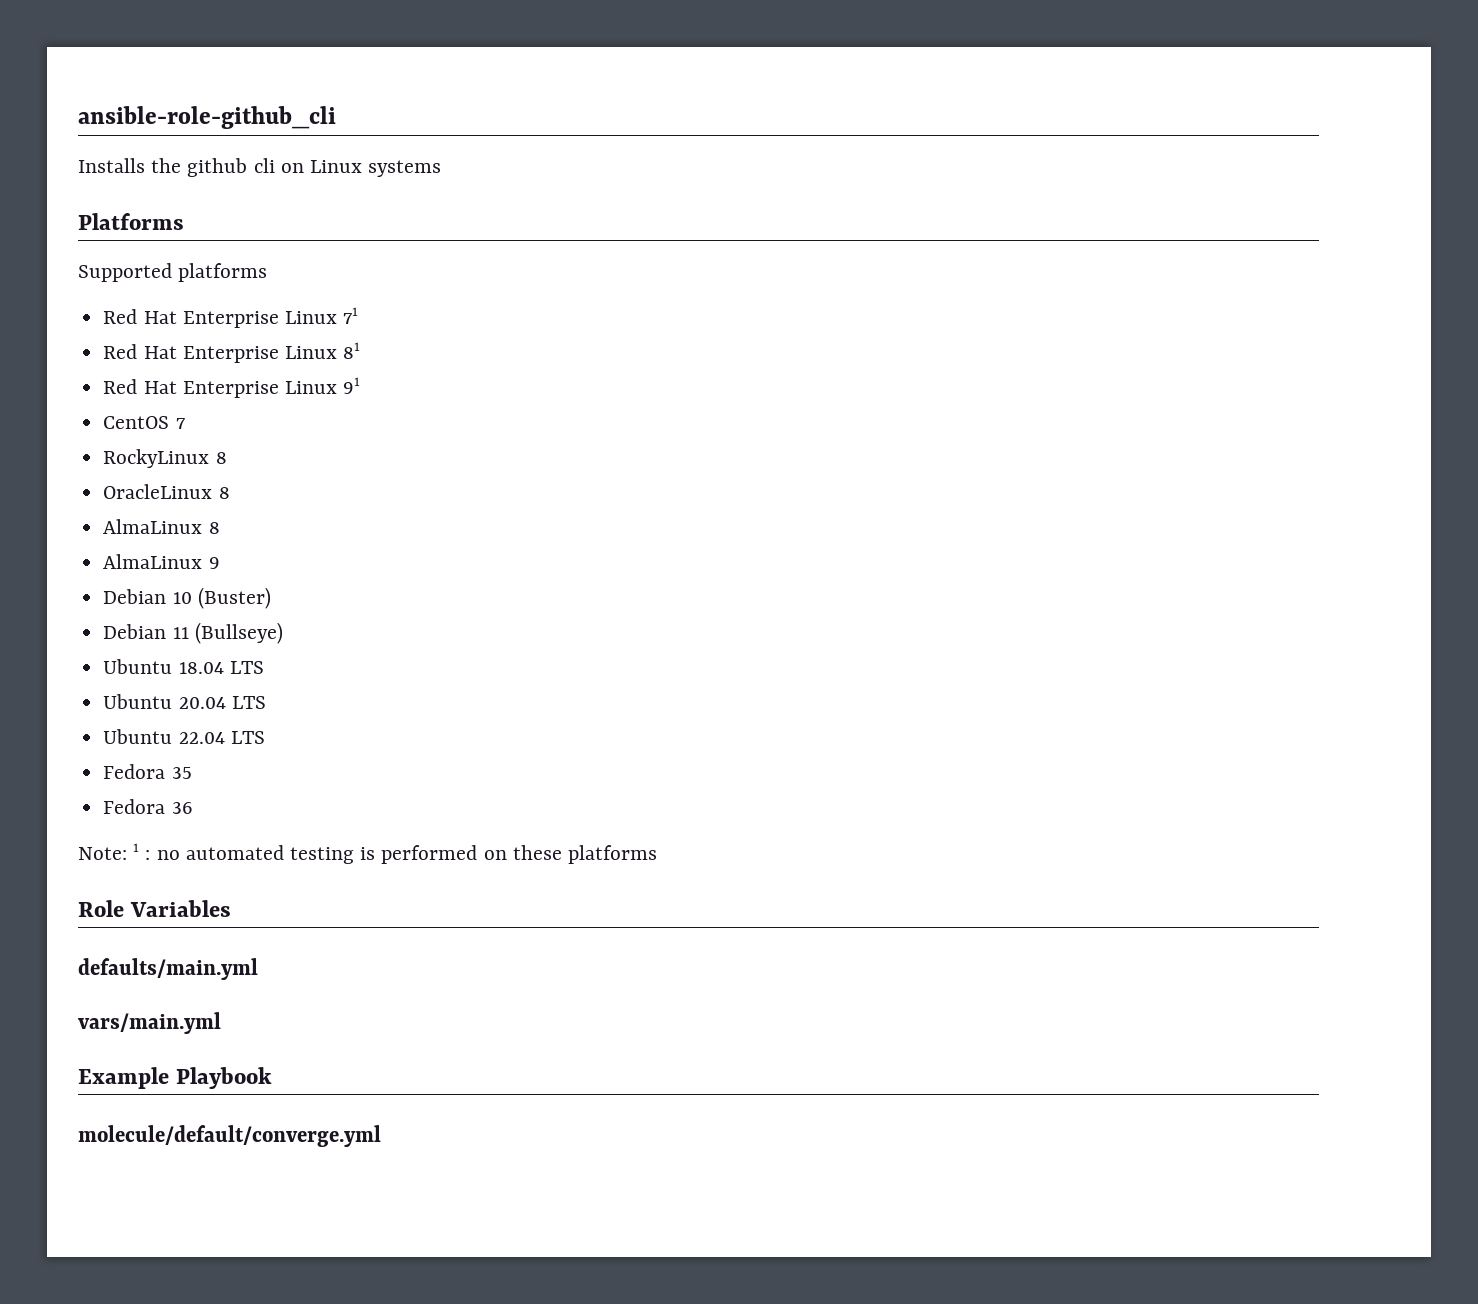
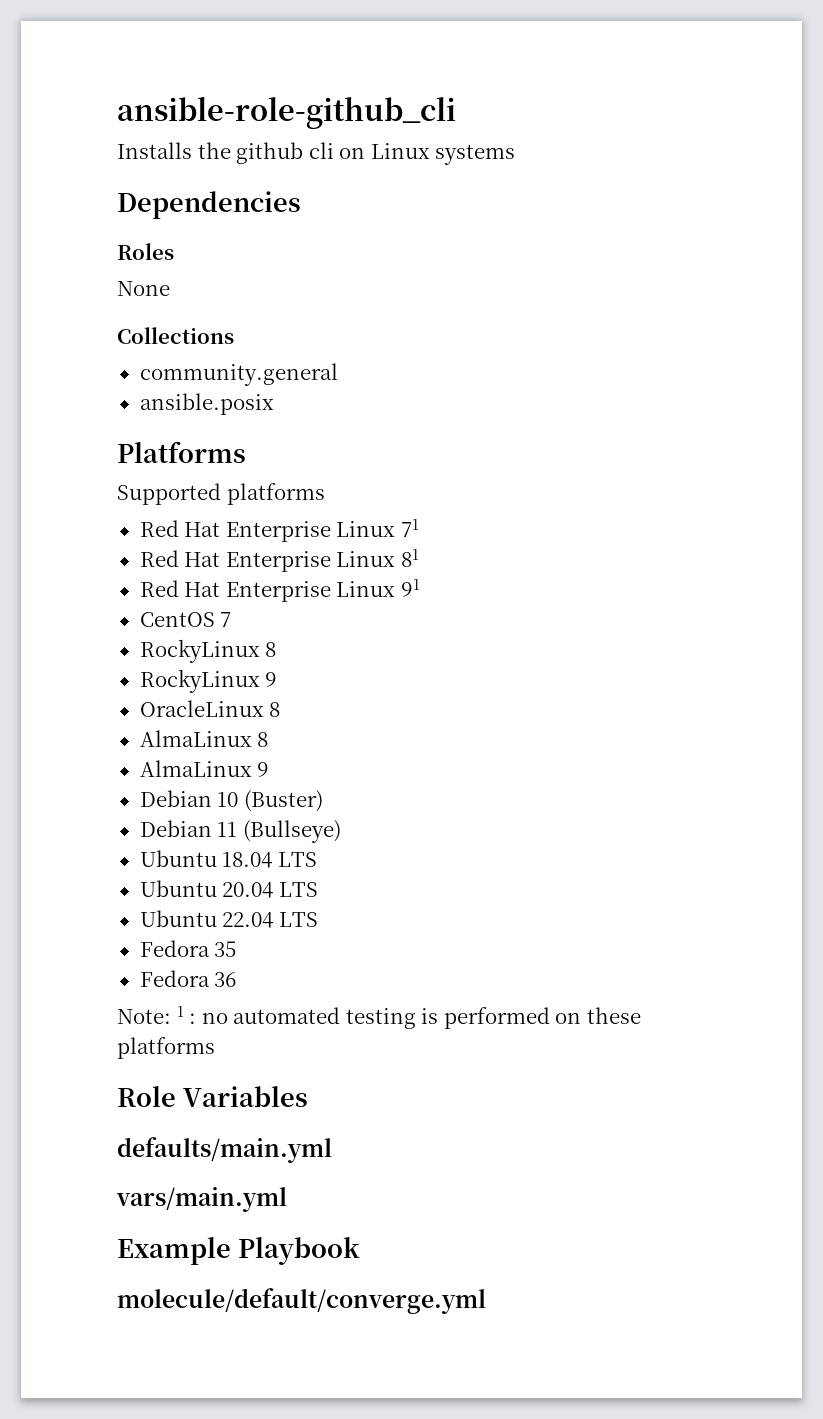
+ Dependencies
+ Roles
+ None
+ Collections
+ community.general
+ ansible.posix
+ RockyLinux 9

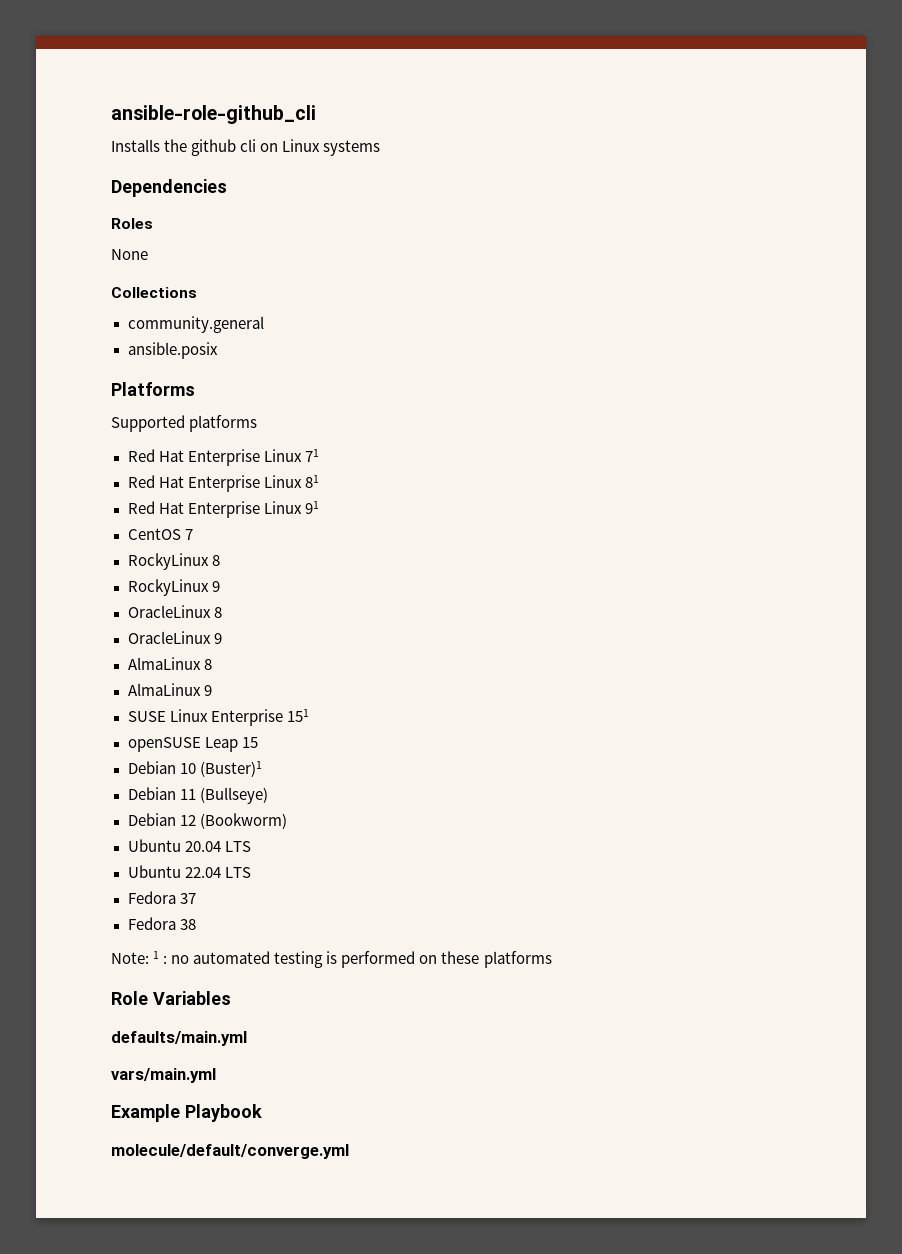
+ OracleLinux 9
+ SUSE Linux Enterprise 151
+ openSUSE Leap 15
- Debian 10 (Buster)
+ Debian 10 (Buster)1
- Ubuntu 18.04 LTS
+ Debian 12 (Bookworm)
- Fedora 35
- Fedora 36
+ Fedora 37
+ Fedora 38

